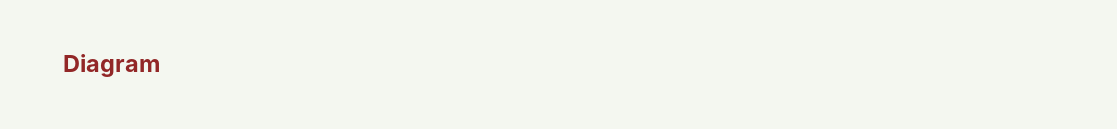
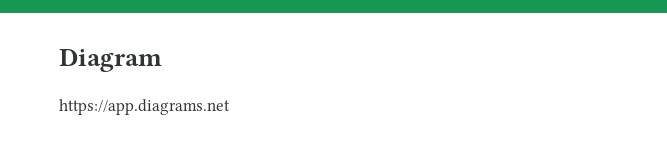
+ https://app.diagrams.net

